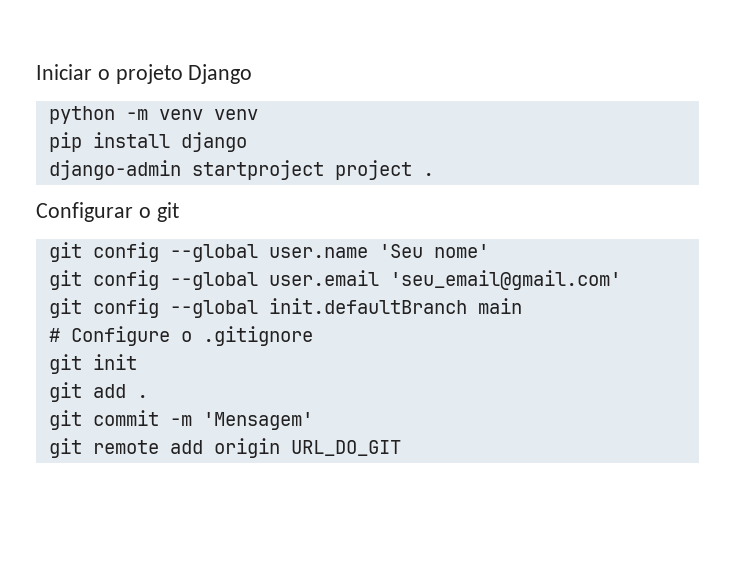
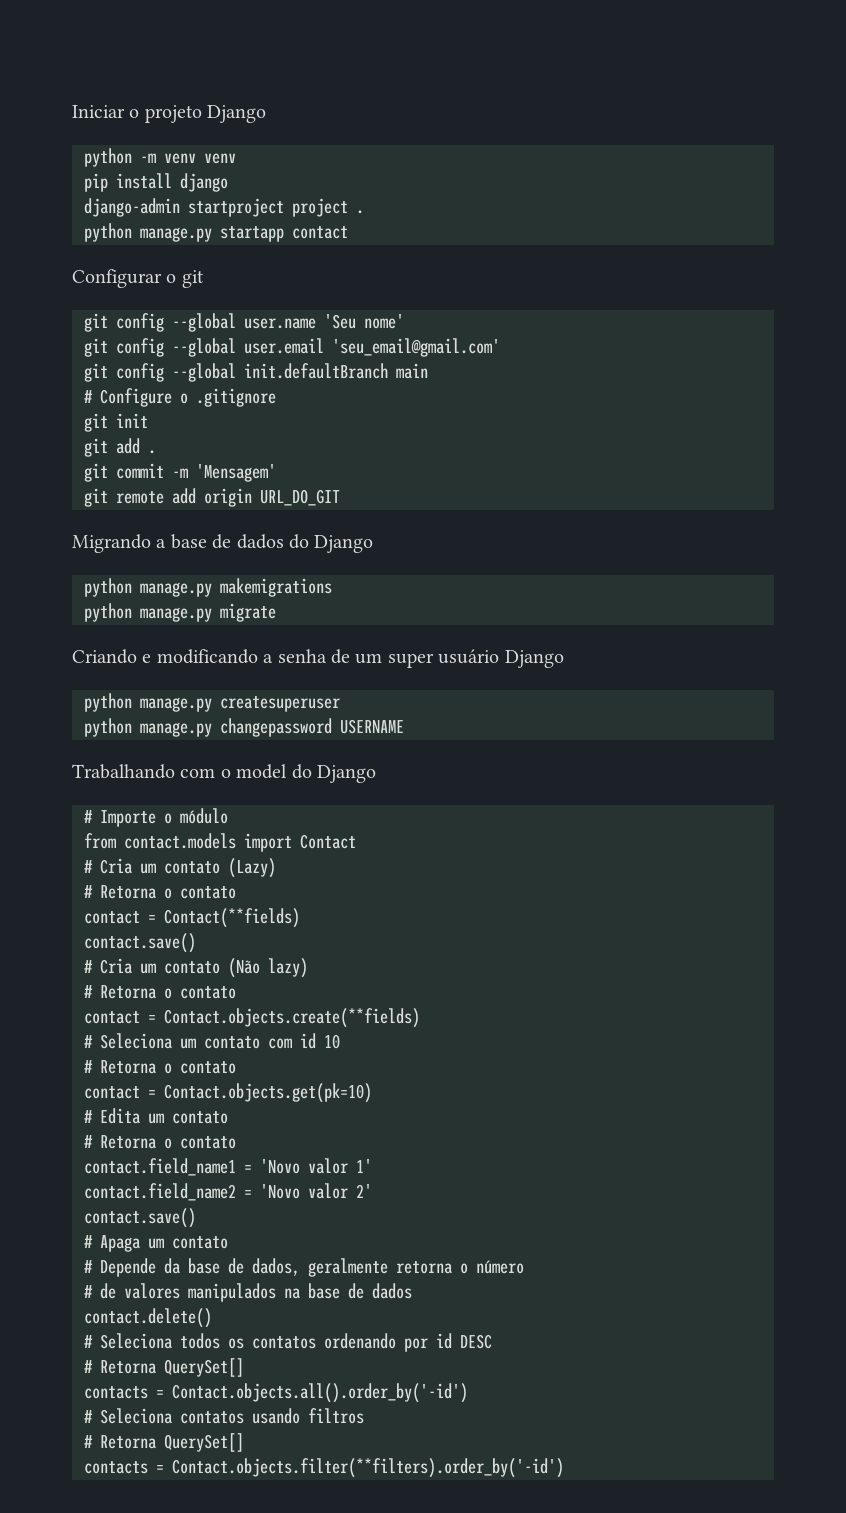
+ python manage.py startapp contact
+ Migrando a base de dados do Django
+ python manage.py makemigrations
+ python manage.py migrate
+ Criando e modificando a senha de um super usuário Django
+ python manage.py createsuperuser
+ python manage.py changepassword USERNAME
+ Trabalhando com o model do Django
+ # Importe o módulo
+ from contact.models import Contact
+ # Cria um contato (Lazy)
+ # Retorna o contato
+ contact = Contact(**fields)
+ contact.save()
+ # Cria um contato (Não lazy)
+ # Retorna o contato
+ contact = Contact.objects.create(**fields)
+ # Seleciona um contato com id 10
+ # Retorna o contato
+ contact = Contact.objects.get(pk=10)
+ # Edita um contato
+ # Retorna o contato
+ contact.field_name1 = 'Novo valor 1'
+ contact.field_name2 = 'Novo valor 2'
+ contact.save()
+ # Apaga um contato
+ # Depende da base de dados, geralmente retorna o número
+ # de valores manipulados na base de dados
+ contact.delete()
+ # Seleciona todos os contatos ordenando por id DESC
+ # Retorna QuerySet[]
+ contacts = Contact.objects.all().order_by('-id')
+ # Seleciona contatos usando filtros
+ # Retorna QuerySet[]
+ contacts = Contact.objects.filter(**filters).order_by('-id')

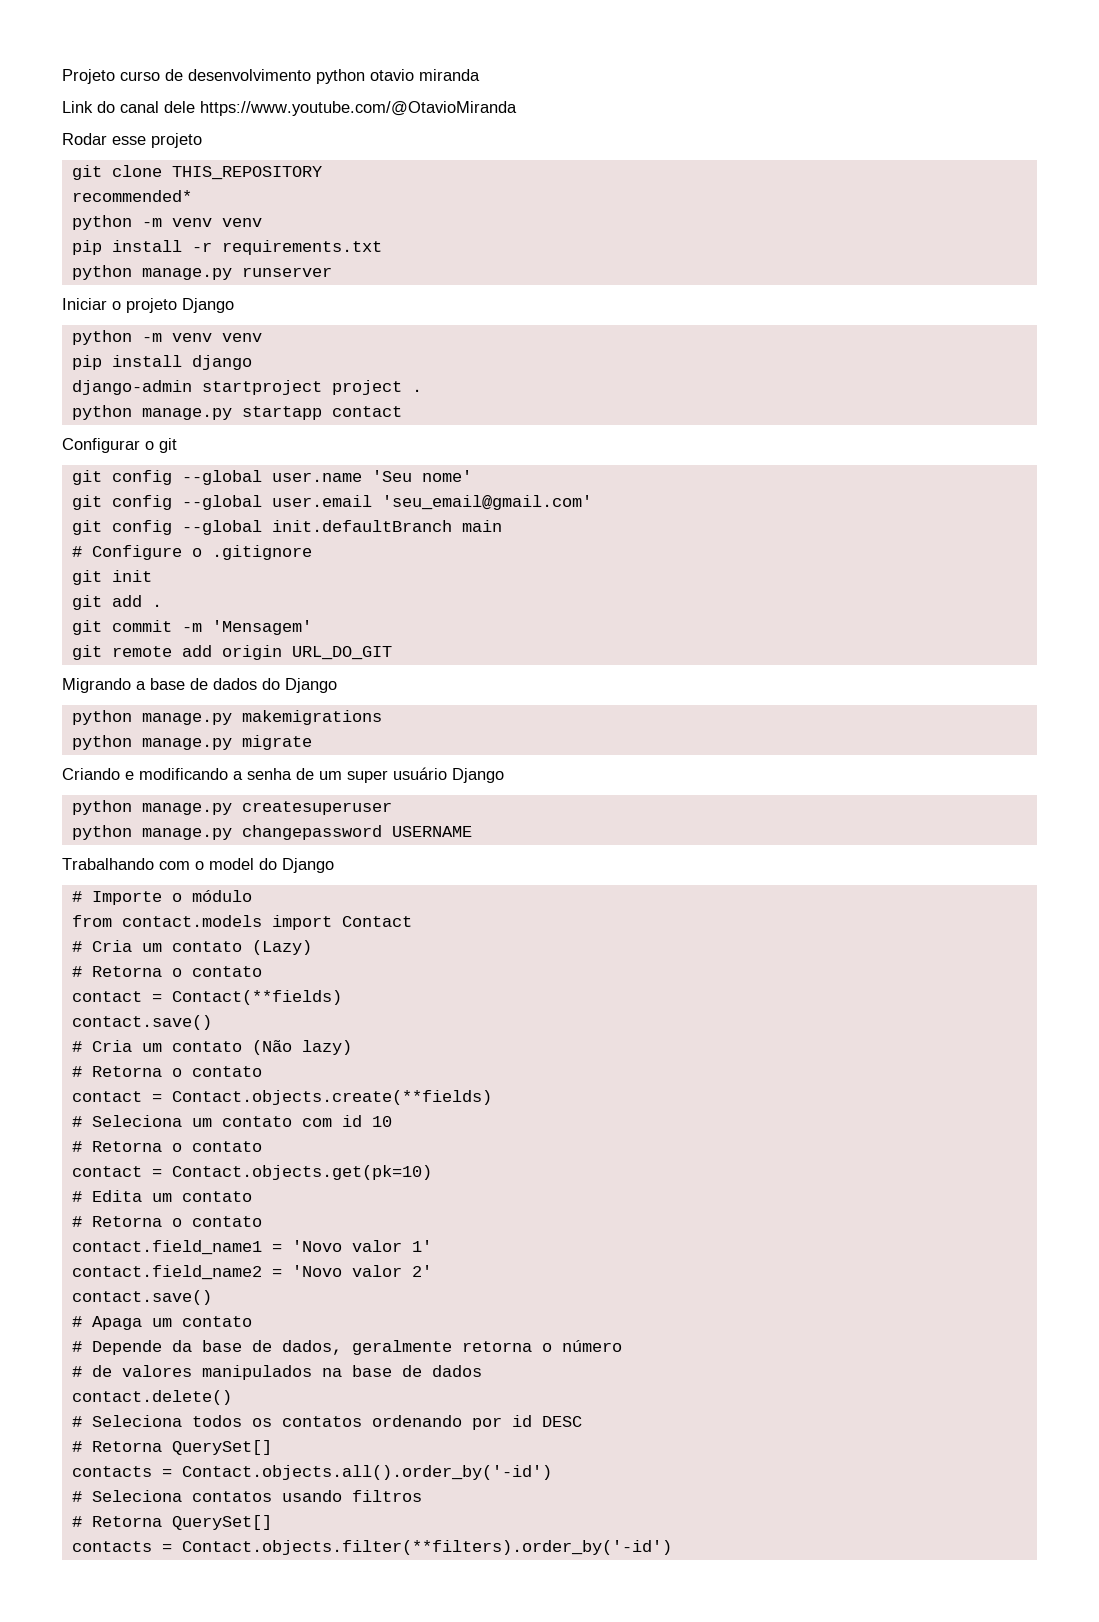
+ Projeto curso de desenvolvimento python otavio miranda
+ Link do canal dele https://www.youtube.com/@OtavioMiranda
+ Rodar esse projeto
+ git clone THIS_REPOSITORY
+ recommended*
+ python -m venv venv
+ pip install -r requirements.txt
+ python manage.py runserver

